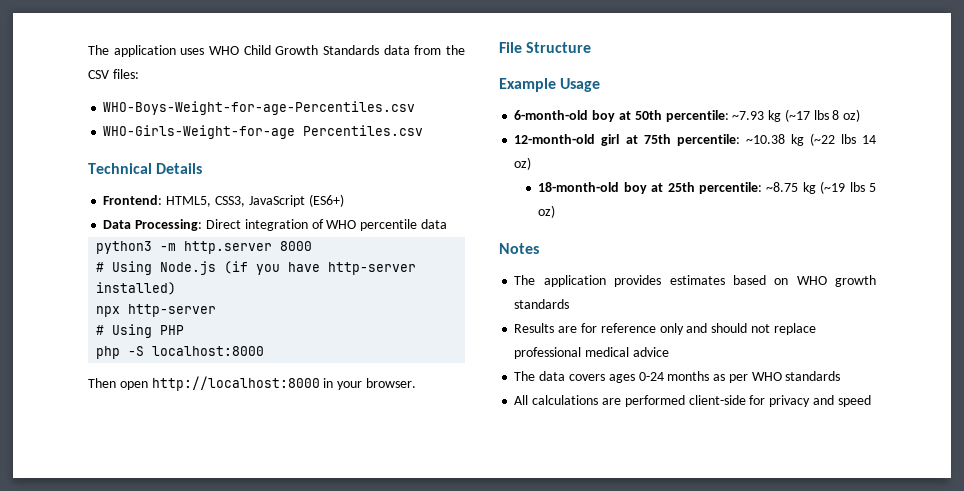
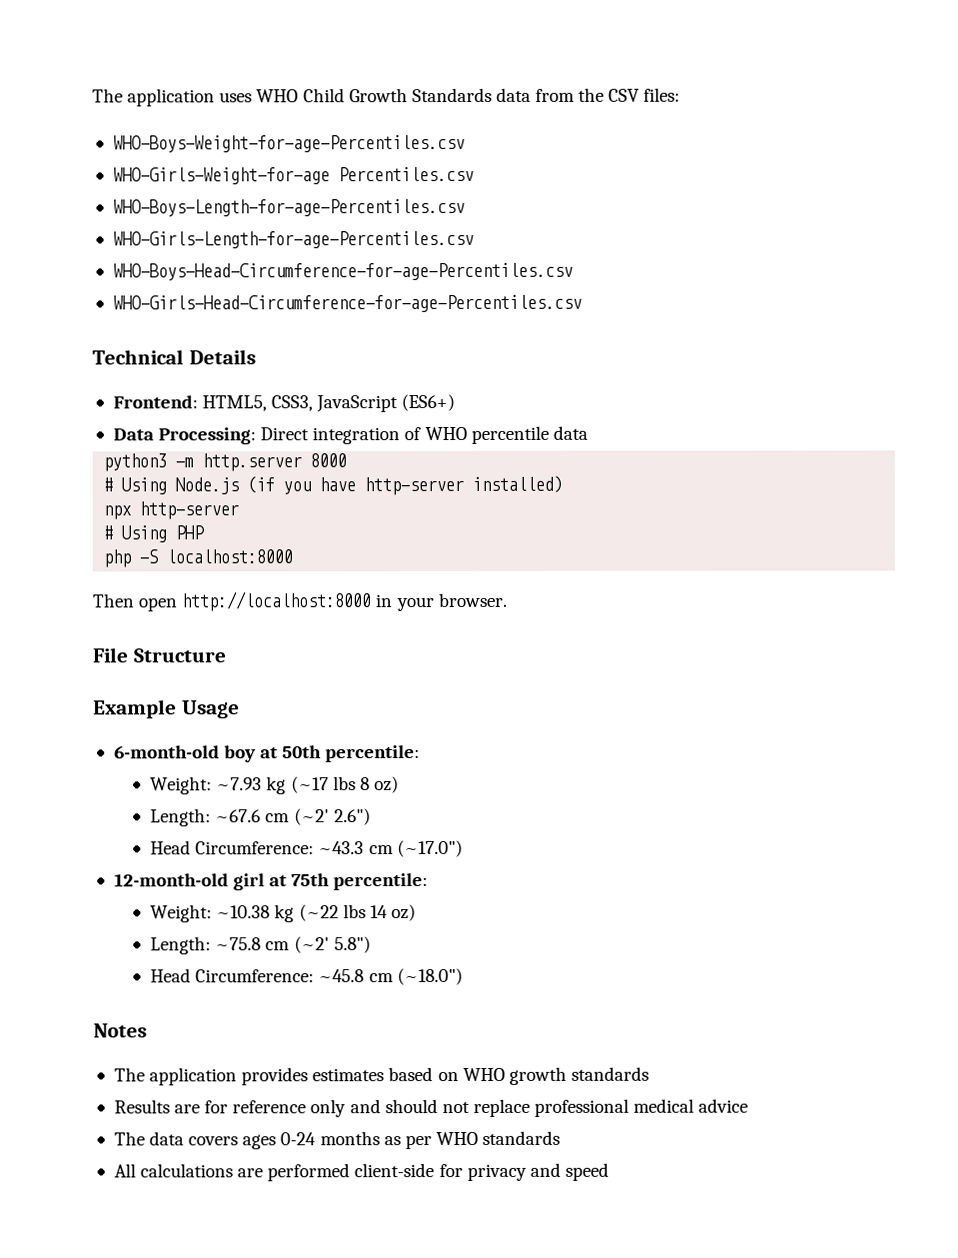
+ WHO-Boys-Length-for-age-Percentiles.csv
+ WHO-Girls-Length-for-age-Percentiles.csv
+ WHO-Boys-Head-Circumference-for-age-Percentiles.csv
+ WHO-Girls-Head-Circumference-for-age-Percentiles.csv
- 6-month-old boy at 50th percentile: ~7.93 kg (~17 lbs 8 oz)
+ 6-month-old boy at 50th percentile:
+ Weight: ~7.93 kg (~17 lbs 8 oz)
+ Length: ~67.6 cm (~2' 2.6")
+ Head Circumference: ~43.3 cm (~17.0")
- 12-month-old girl at 75th percentile: ~10.38 kg (~22 lbs 14 oz)
+ 12-month-old girl at 75th percentile:
+ Weight: ~10.38 kg (~22 lbs 14 oz)
- 18-month-old boy at 25th percentile: ~8.75 kg (~19 lbs 5 oz)
+ Length: ~75.8 cm (~2' 5.8")
+ Head Circumference: ~45.8 cm (~18.0")

